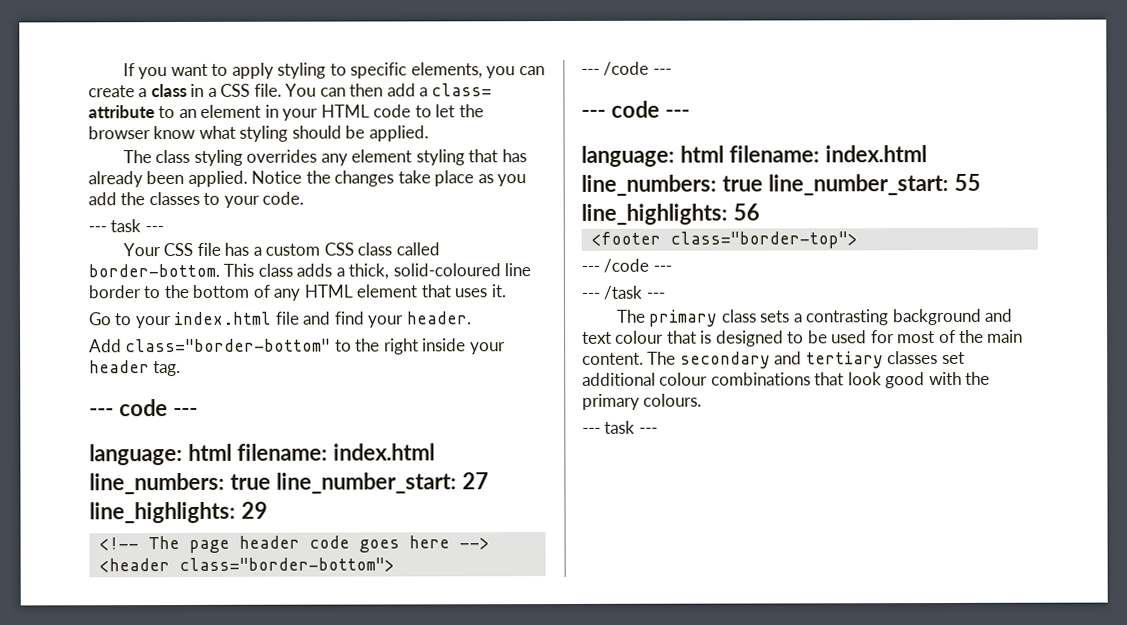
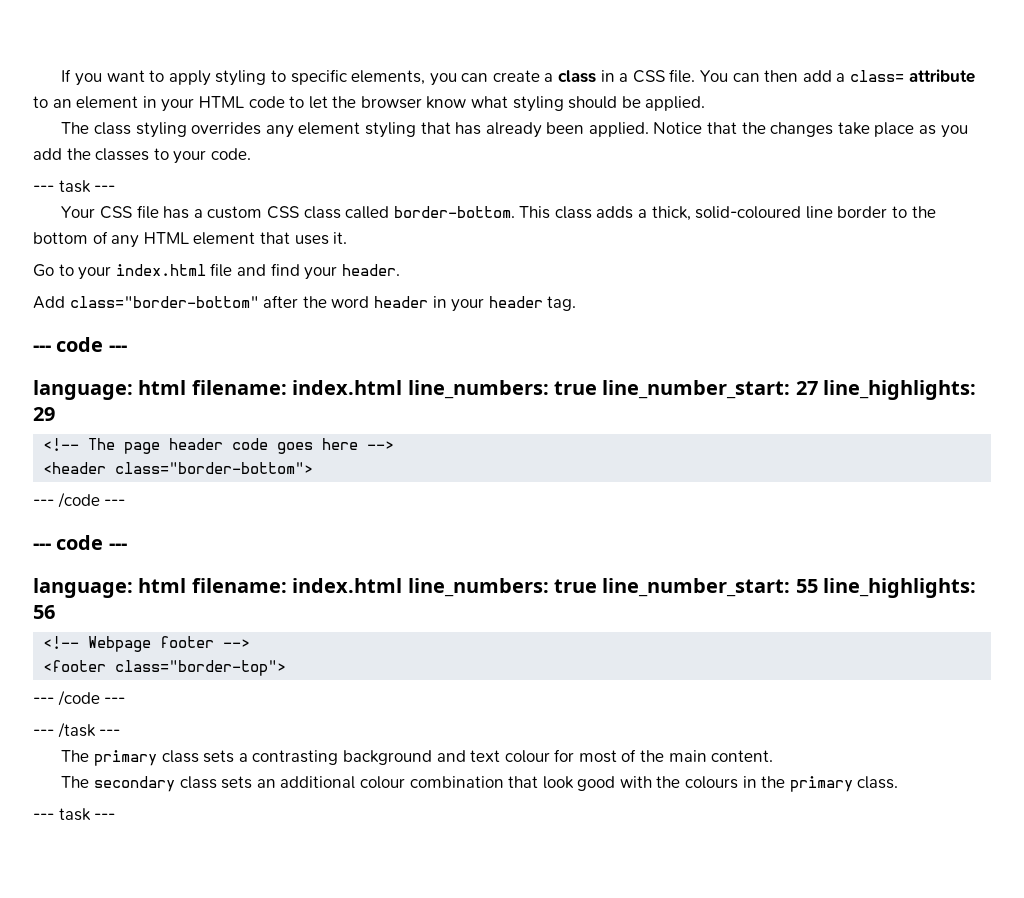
- Notice the changes take place as you add the classes to your code.
+ Notice that the changes take place as you add the classes to your code.
- Add class="border-bottom" to the right inside your header tag.
+ Add class="border-bottom" after the word header in your header tag.
+ <!-- Webpage footer -->
- The primary class sets a contrasting background and text colour that is designed to be used for most of the main content. The secondary and tertiary classes set additional colour combinations that look good with the primary colours.
+ The primary class sets a contrasting background and text colour for most of the main content.
+ The secondary class sets an additional colour combination that look good with the colours in the primary class.

